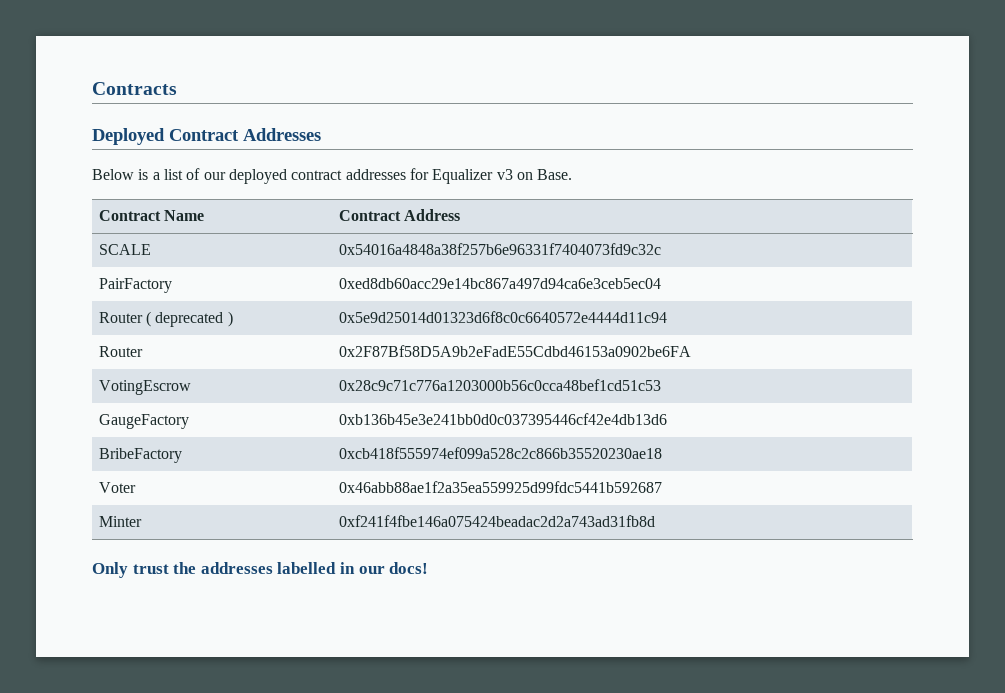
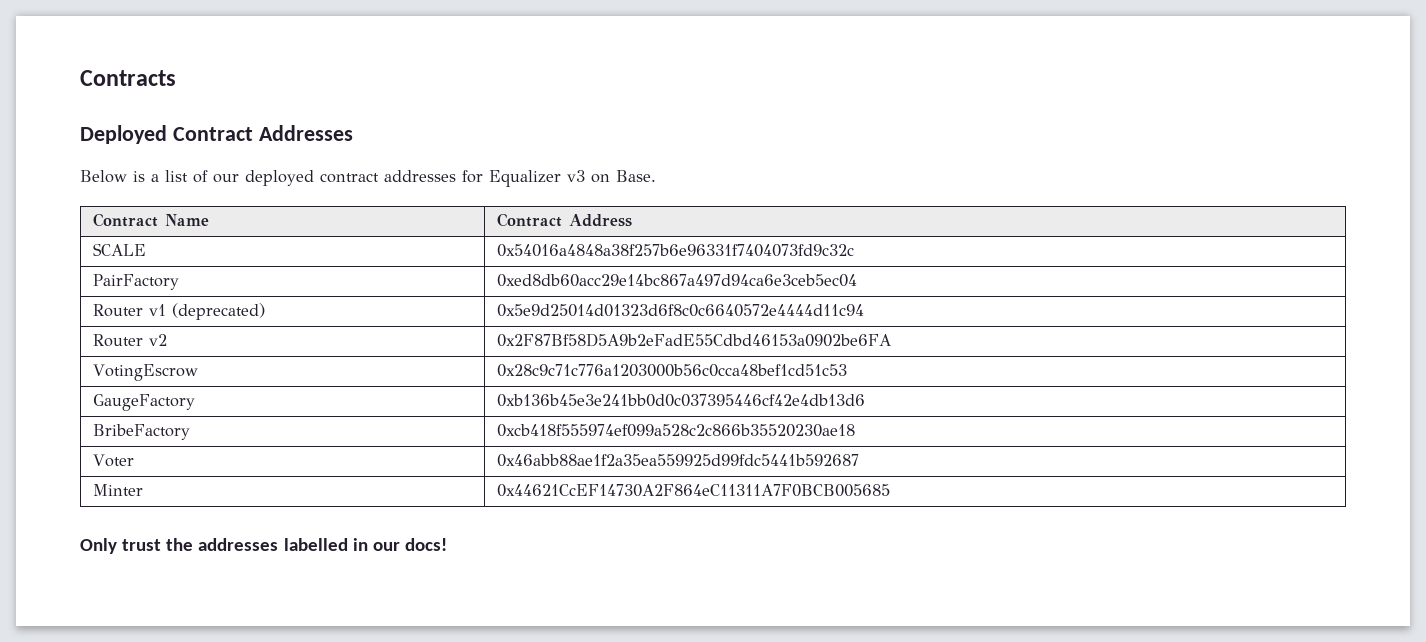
- Router ( deprecated ) | 0x5e9d25014d01323d6f8c0c6640572e4444d11c94
+ Router v1 (deprecated) | 0x5e9d25014d01323d6f8c0c6640572e4444d11c94
- Router | 0x2F87Bf58D5A9b2eFadE55Cdbd46153a0902be6FA
+ Router v2 | 0x2F87Bf58D5A9b2eFadE55Cdbd46153a0902be6FA
- Minter | 0xf241f4fbe146a075424beadac2d2a743ad31fb8d
+ Minter | 0x44621CcEF14730A2F864eC11311A7F0BCB005685

